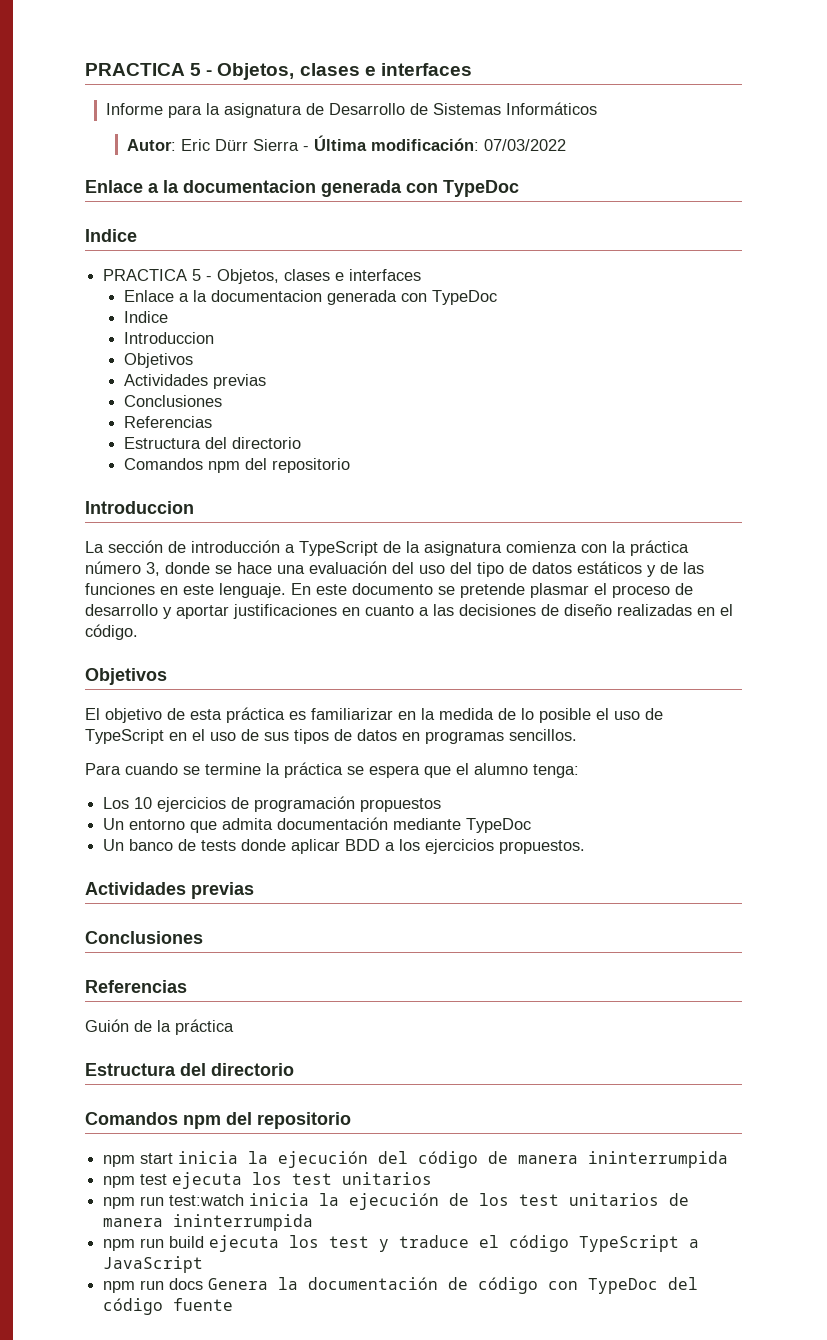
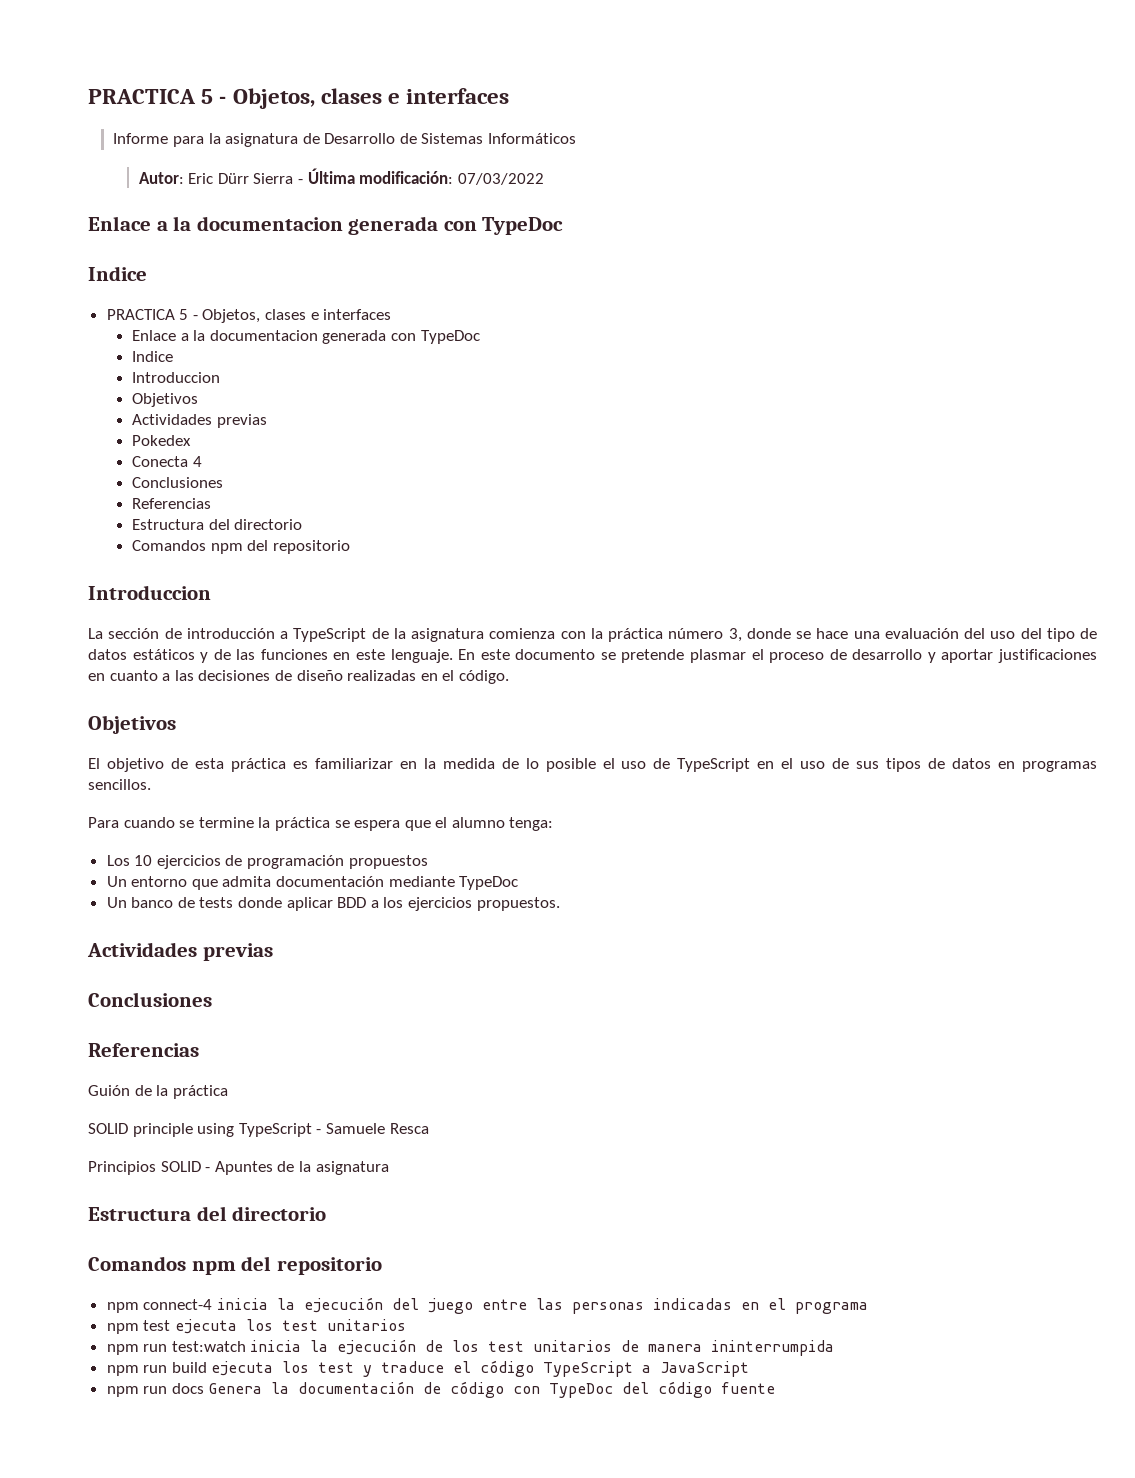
+ Pokedex
+ Conecta 4
+ SOLID principle using TypeScript - Samuele Resca
+ Principios SOLID - Apuntes de la asignatura
- npm start inicia la ejecución del código de manera ininterrumpida
+ npm connect-4 inicia la ejecución del juego entre las personas indicadas en el programa

